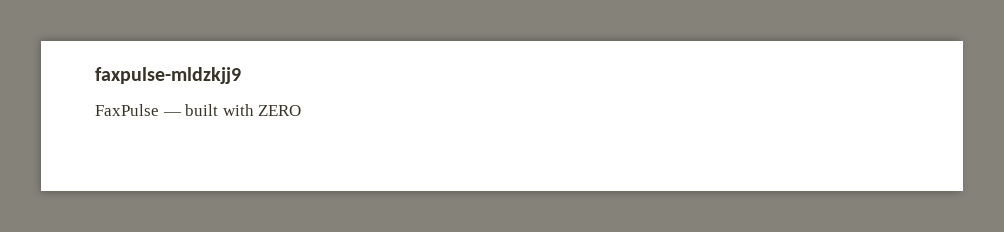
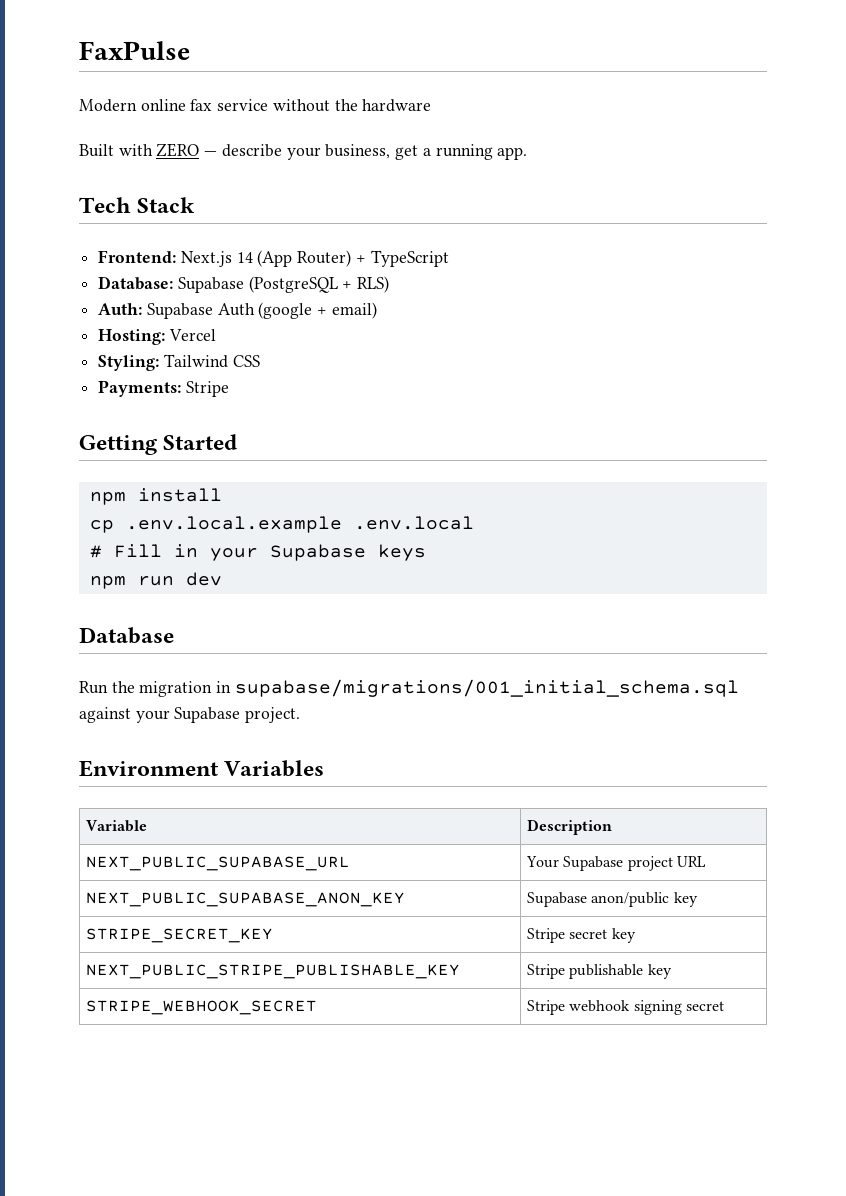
- faxpulse-mldzkjj9
- FaxPulse — built with ZERO
+ FaxPulse
+ Modern online fax service without the hardware
+ Built with ZERO — describe your business, get a running app.
+ Tech Stack
+ Frontend: Next.js 14 (App Router) + TypeScript
+ Database: Supabase (PostgreSQL + RLS)
+ Auth: Supabase Auth (google + email)
+ Hosting: Vercel
+ Styling: Tailwind CSS
+ Payments: Stripe
+ Getting Started
+ npm install
+ cp .env.local.example .env.local
+ # Fill in your Supabase keys
+ npm run dev
+ Database
+ Run the migration in supabase/migrations/001_initial_schema.sql against your Supabase project.
+ Environment Variables
+ Variable | Description
+ NEXT_PUBLIC_SUPABASE_URL | Your Supabase project URL
+ NEXT_PUBLIC_SUPABASE_ANON_KEY | Supabase anon/public key
+ STRIPE_SECRET_KEY | Stripe secret key
+ NEXT_PUBLIC_STRIPE_PUBLISHABLE_KEY | Stripe publishable key
+ STRIPE_WEBHOOK_SECRET | Stripe webhook signing secret

